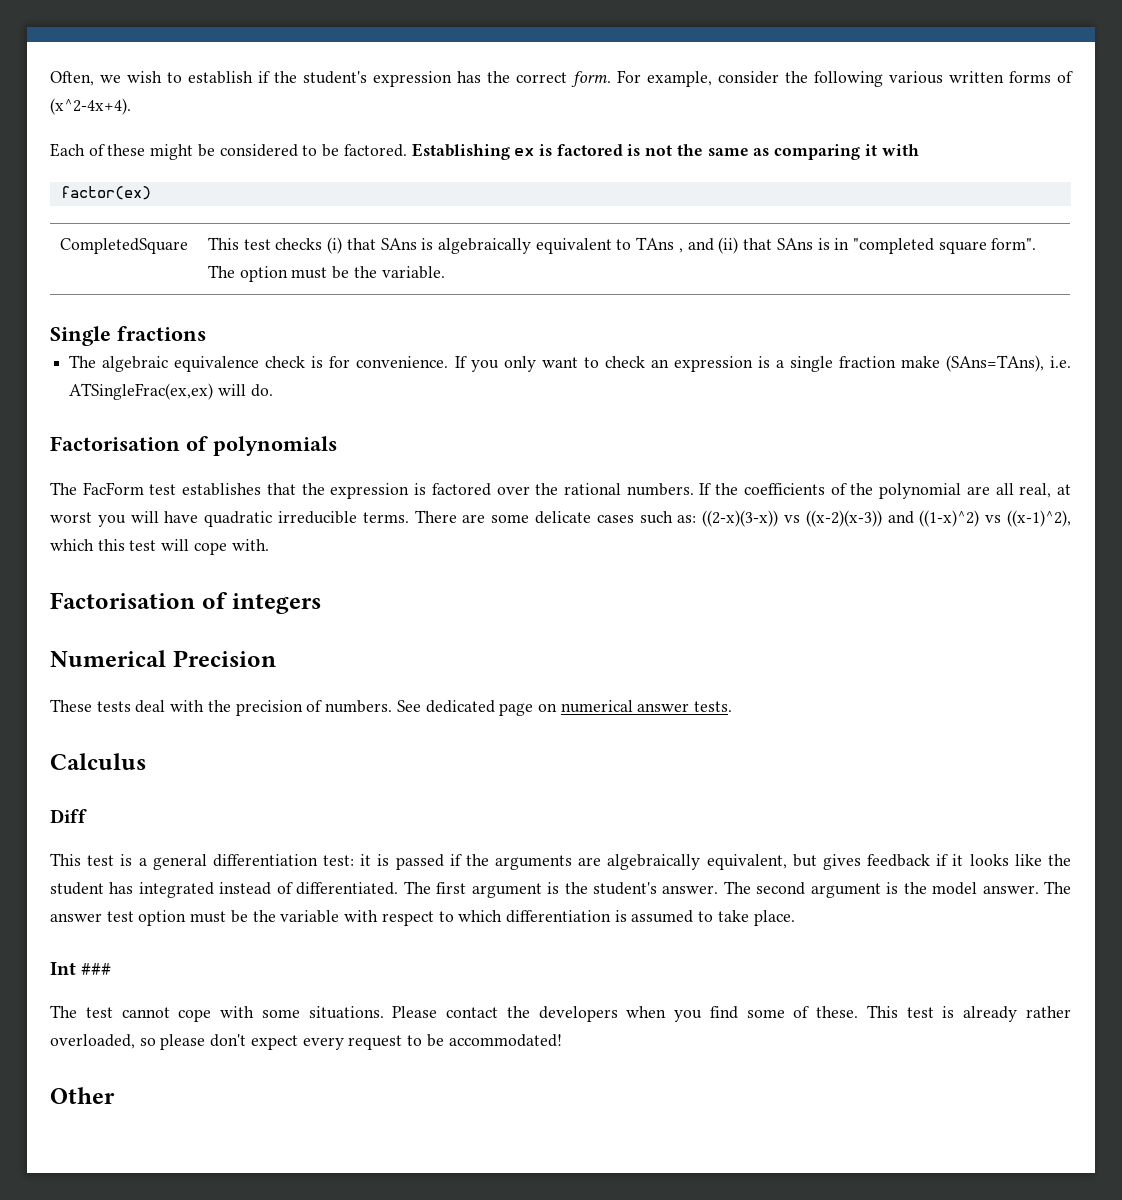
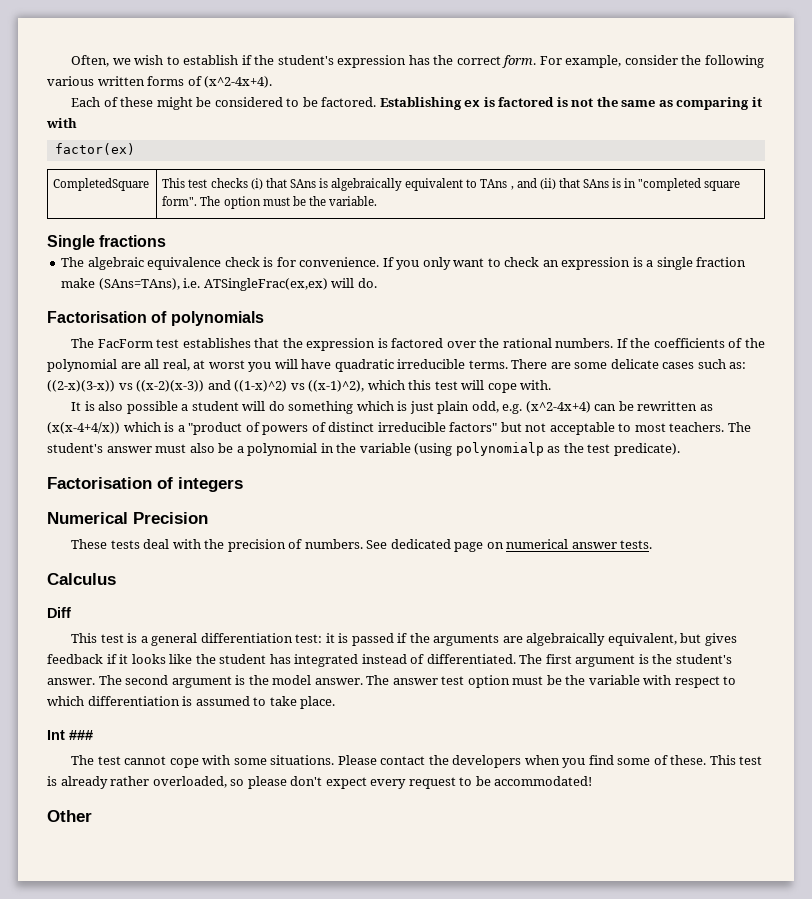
+ It is also possible a student will do something which is just plain odd, e.g. (x^2-4x+4) can be rewritten as (x(x-4+4/x)) which is a "product of powers of distinct irreducible factors" but not acceptable to most teachers. The student's answer must also be a polynomial in the variable (using polynomialp as the test predicate).

